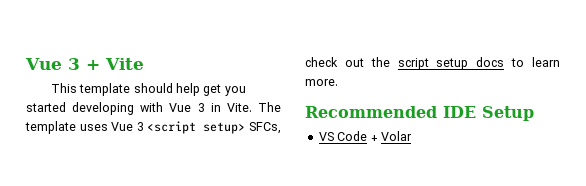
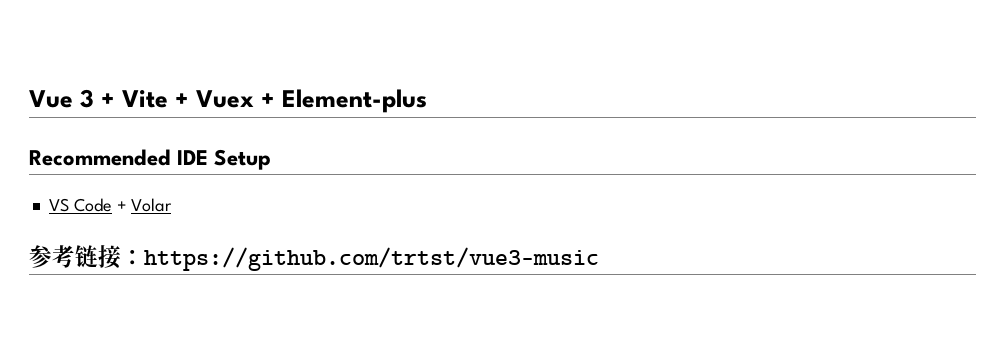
- Vue 3 + Vite
- This template should help get you started developing with Vue 3 in Vite. The template uses Vue 3 <script setup> SFCs, check out the script setup docs to learn more.
+ Vue 3 + Vite + Vuex + Element-plus
+ 参考链接：https://github.com/trtst/vue3-music

